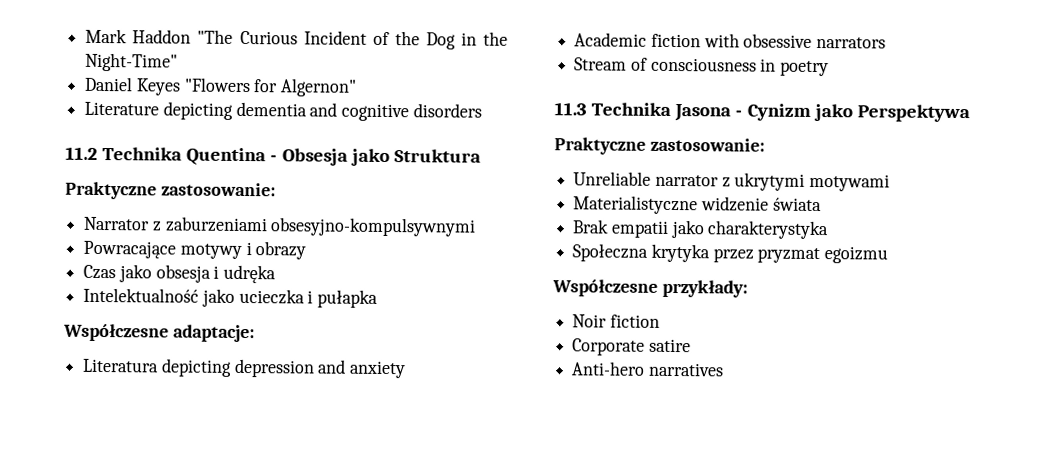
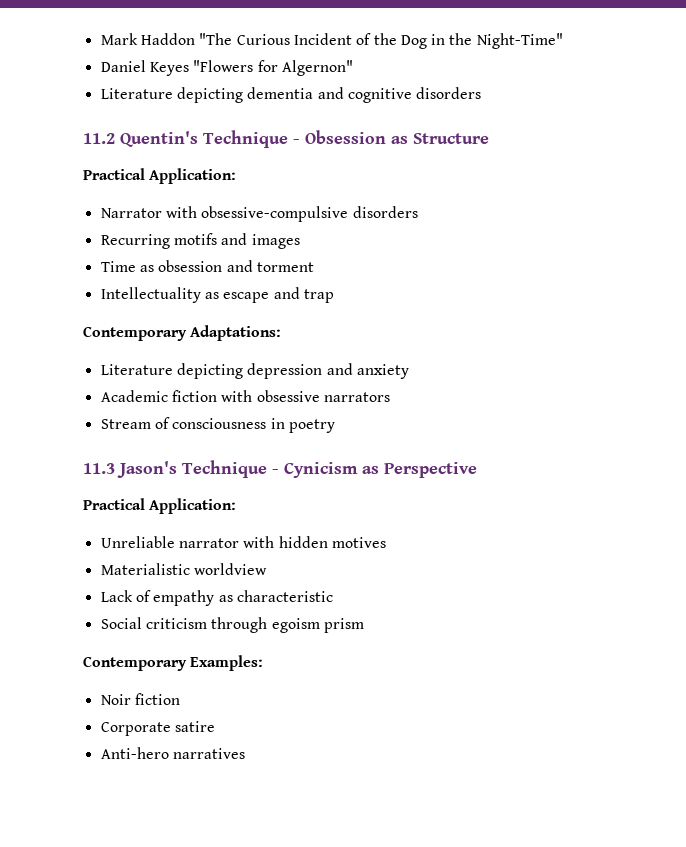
- 11.2 Technika Quentina - Obsesja jako Struktura
- Praktyczne zastosowanie:
- Narrator z zaburzeniami obsesyjno-kompulsywnymi
- Powracające motywy i obrazy
- Czas jako obsesja i udręka
- Intelektualność jako ucieczka i pułapka
- Współczesne adaptacje:
- Literatura depicting depression and anxiety
+ 11.2 Quentin's Technique - Obsession as Structure
+ Practical Application:
+ Narrator with obsessive-compulsive disorders
+ Recurring motifs and images
+ Time as obsession and torment
+ Intellectuality as escape and trap
+ Contemporary Adaptations:
+ Literature depicting depression and anxiety
- 11.3 Technika Jasona - Cynizm jako Perspektywa
- Praktyczne zastosowanie:
- Unreliable narrator z ukrytymi motywami
- Materialistyczne widzenie świata
- Brak empatii jako charakterystyka
- Społeczna krytyka przez pryzmat egoizmu
- Współczesne przykłady:
+ 11.3 Jason's Technique - Cynicism as Perspective
+ Practical Application:
+ Unreliable narrator with hidden motives
+ Materialistic worldview
+ Lack of empathy as characteristic
+ Social criticism through egoism prism
+ Contemporary Examples:

